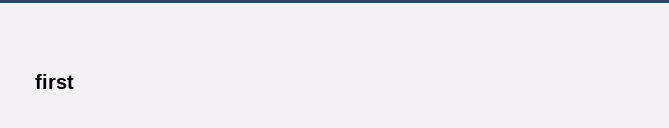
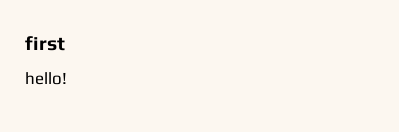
+ hello!

